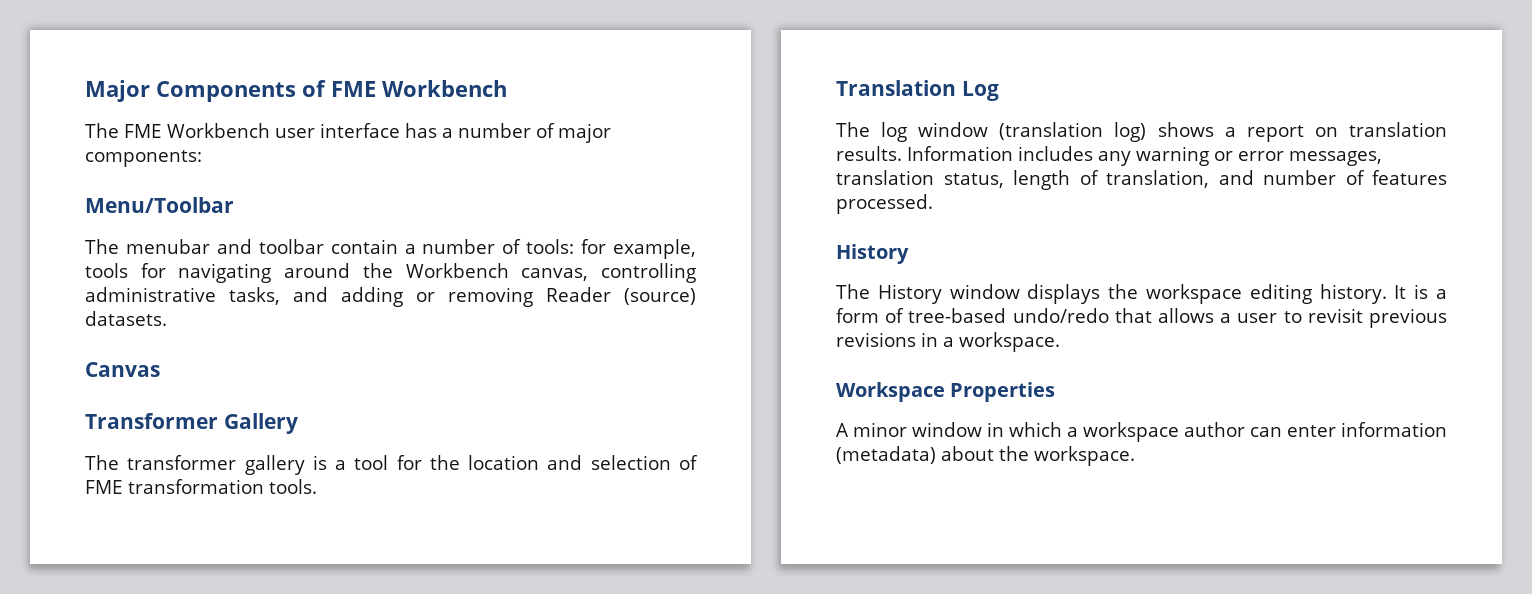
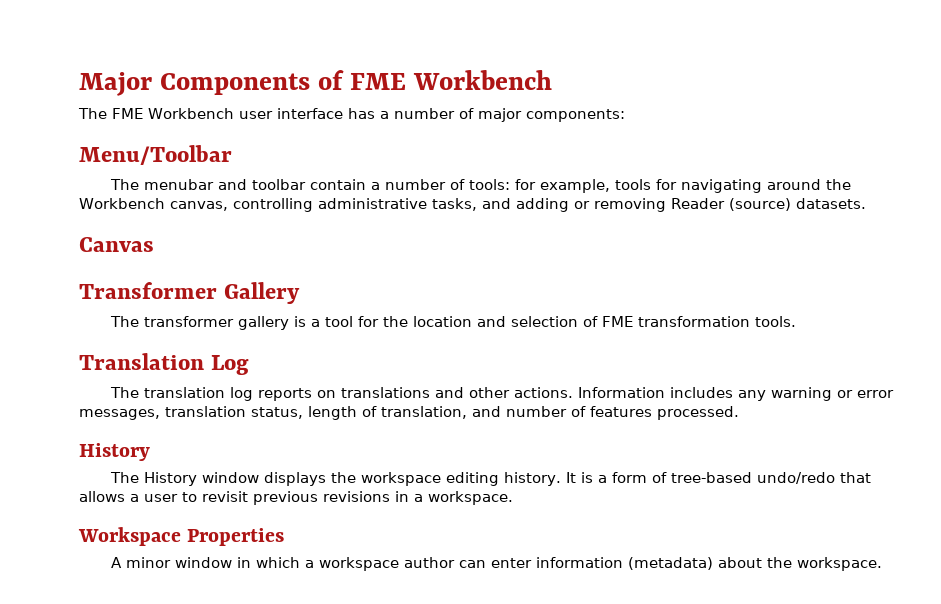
- The log window (translation log) shows a report on translation results.
+ The translation log reports on translations and other actions.

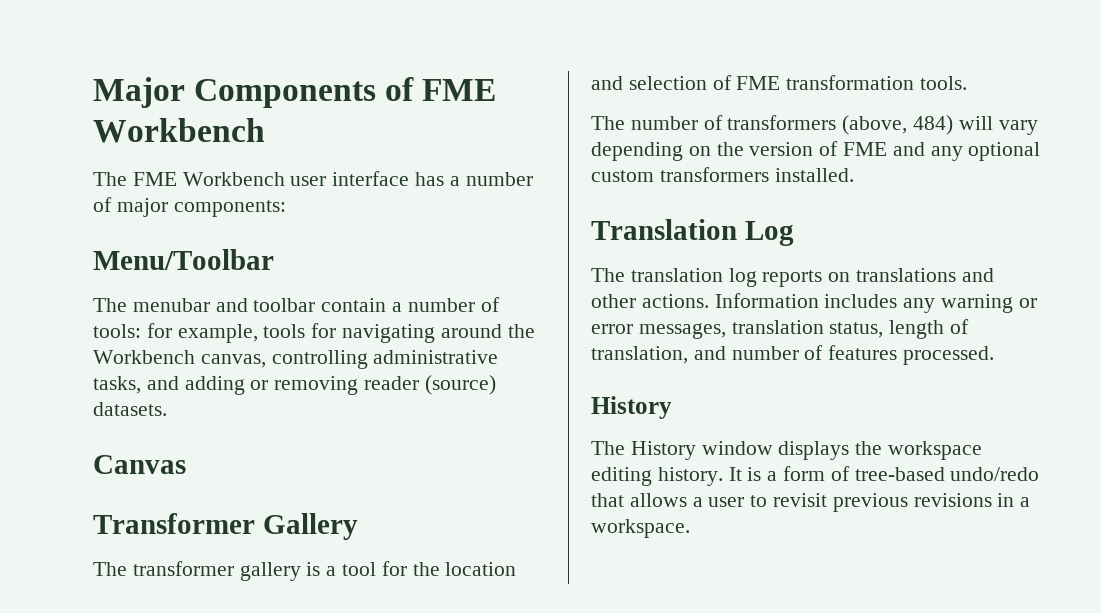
- The menubar and toolbar contain a number of tools: for example, tools for navigating around the Workbench canvas, controlling administrative tasks, and adding or removing Reader (source) datasets.
+ The menubar and toolbar contain a number of tools: for example, tools for navigating around the Workbench canvas, controlling administrative tasks, and adding or removing reader (source) datasets.
+ The number of transformers (above, 484) will vary depending on the version of FME and any optional custom transformers installed.
- Workspace Properties
- A minor window in which a workspace author can enter information (metadata) about the workspace.

